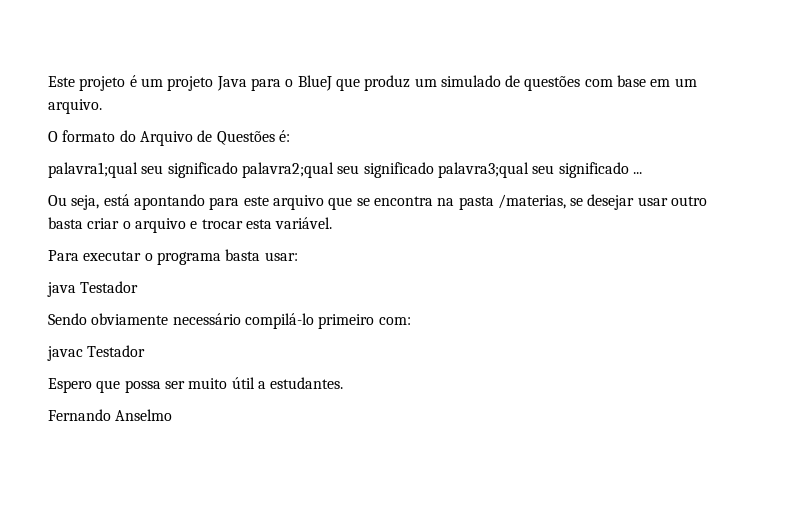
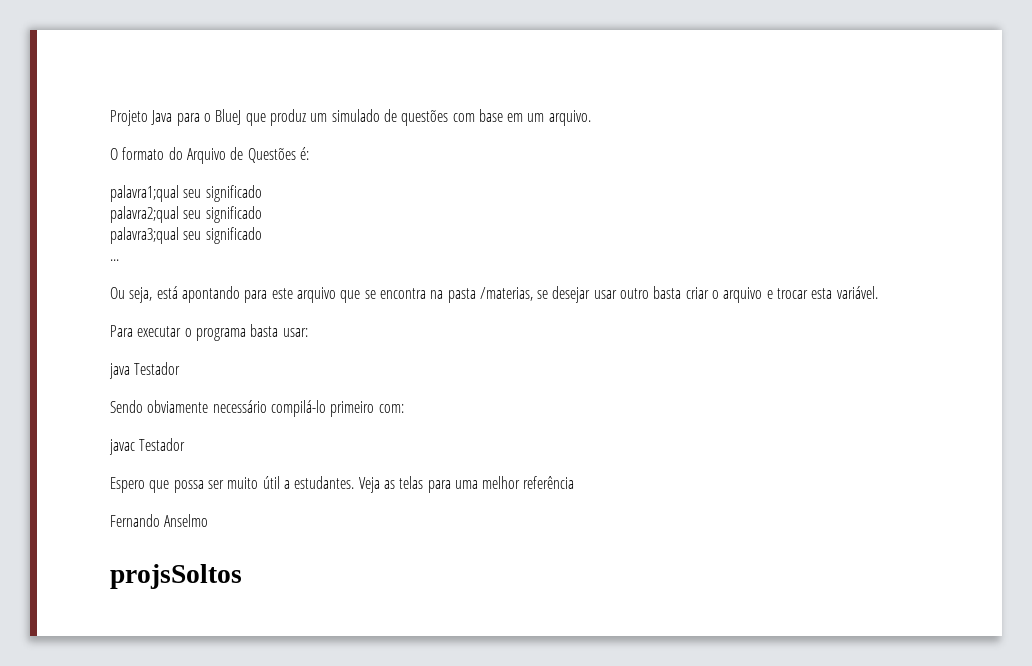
- Este projeto é um projeto Java para o BlueJ que produz um simulado de questões com base em um arquivo.
+ Projeto Java para o BlueJ que produz um simulado de questões com base em um arquivo.
- palavra1;qual seu significado palavra2;qual seu significado palavra3;qual seu significado ...
+ palavra1;qual seu significado
+ palavra2;qual seu significado
+ palavra3;qual seu significado
+ ...
+ Veja as telas para uma melhor referência
+ projsSoltos

